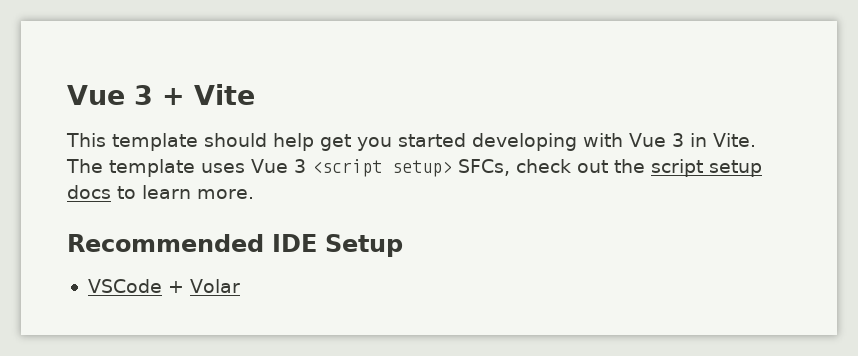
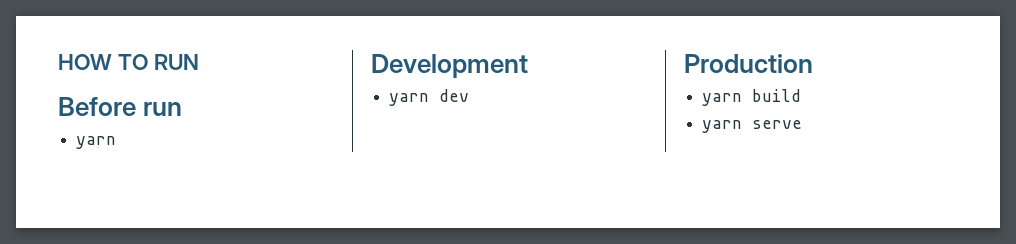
- Vue 3 + Vite
- This template should help get you started developing with Vue 3 in Vite. The template uses Vue 3 <script setup> SFCs, check out the script setup docs to learn more.
- Recommended IDE Setup
- VSCode + Volar
+ HOW TO RUN
+ Before run
+ yarn
+ Development
+ yarn dev
+ Production
+ yarn build
+ yarn serve

